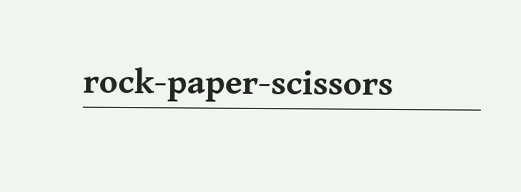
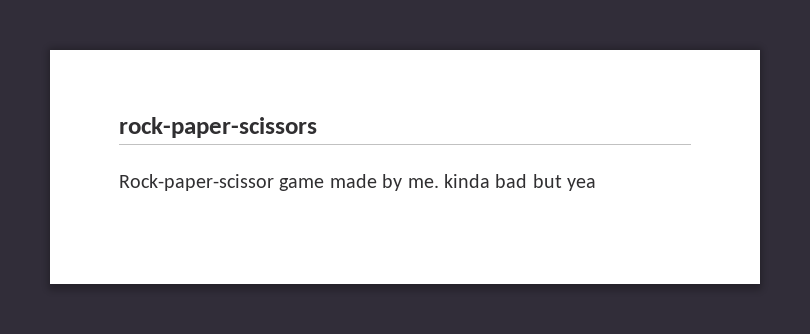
+ Rock-paper-scissor game made by me. kinda bad but yea

